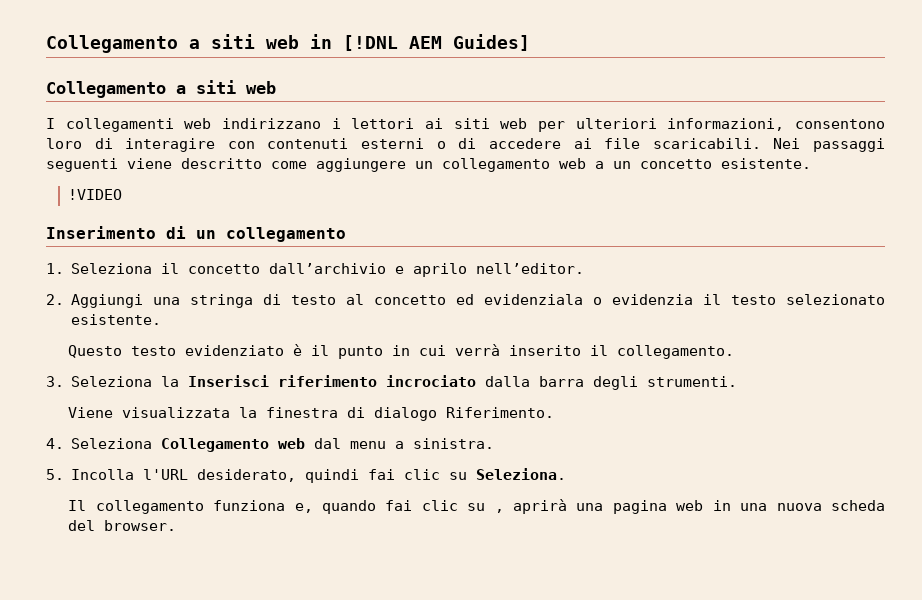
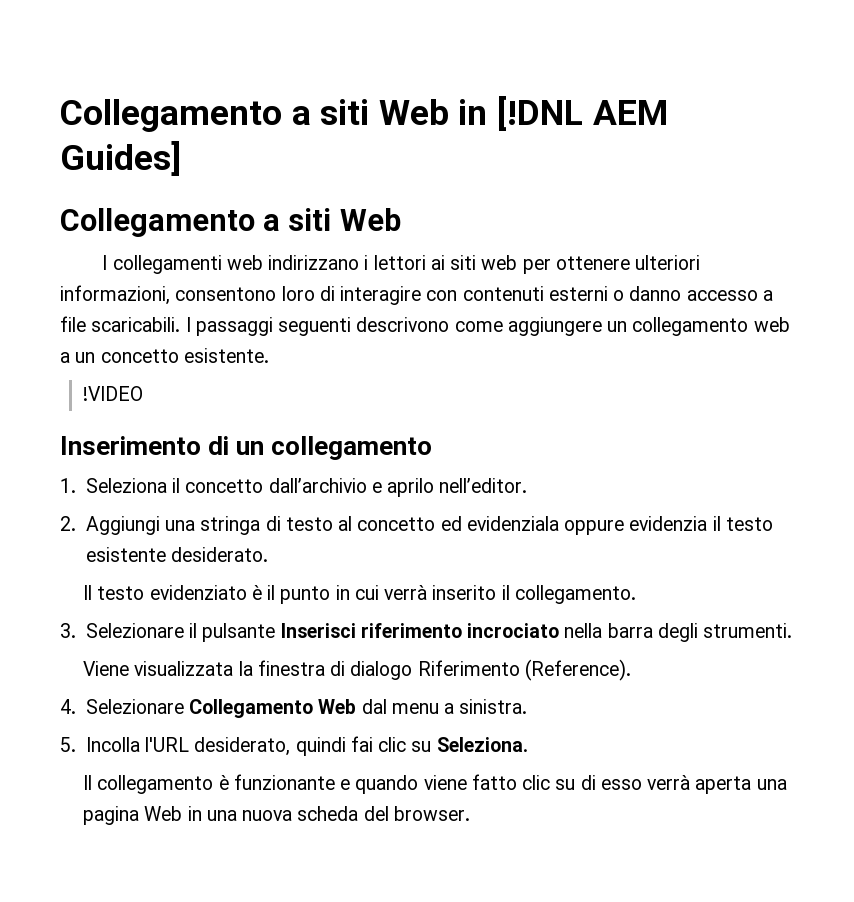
- Collegamento a siti web in [!DNL AEM Guides]
- Collegamento a siti web
+ Collegamento a siti Web in [!DNL AEM Guides]
+ Collegamento a siti Web
- I collegamenti web indirizzano i lettori ai siti web per ulteriori informazioni, consentono loro di interagire con contenuti esterni o di accedere ai file scaricabili.
+ I collegamenti web indirizzano i lettori ai siti web per ottenere ulteriori informazioni, consentono loro di interagire con contenuti esterni o danno accesso a file scaricabili.
- Nei passaggi seguenti viene descritto come aggiungere un collegamento web a un concetto esistente.
+ I passaggi seguenti descrivono come aggiungere un collegamento web a un concetto esistente.
- 2. Aggiungi una stringa di testo al concetto ed evidenziala o evidenzia il testo selezionato esistente.
- Questo testo evidenziato è il punto in cui verrà inserito il collegamento.
+ 2. Aggiungi una stringa di testo al concetto ed evidenziala oppure evidenzia il testo esistente desiderato.
+ Il testo evidenziato è il punto in cui verrà inserito il collegamento.
- 3. Seleziona la Inserisci riferimento incrociato dalla barra degli strumenti.
+ 3. Selezionare il pulsante Inserisci riferimento incrociato nella barra degli strumenti.
- Viene visualizzata la finestra di dialogo Riferimento.
+ Viene visualizzata la finestra di dialogo Riferimento (Reference).
- 4. Seleziona Collegamento web dal menu a sinistra.
+ 4. Selezionare Collegamento Web dal menu a sinistra.
- Il collegamento funziona e, quando fai clic su , aprirà una pagina web in una nuova scheda del browser.
+ Il collegamento è funzionante e quando viene fatto clic su di esso verrà aperta una pagina Web in una nuova scheda del browser.

